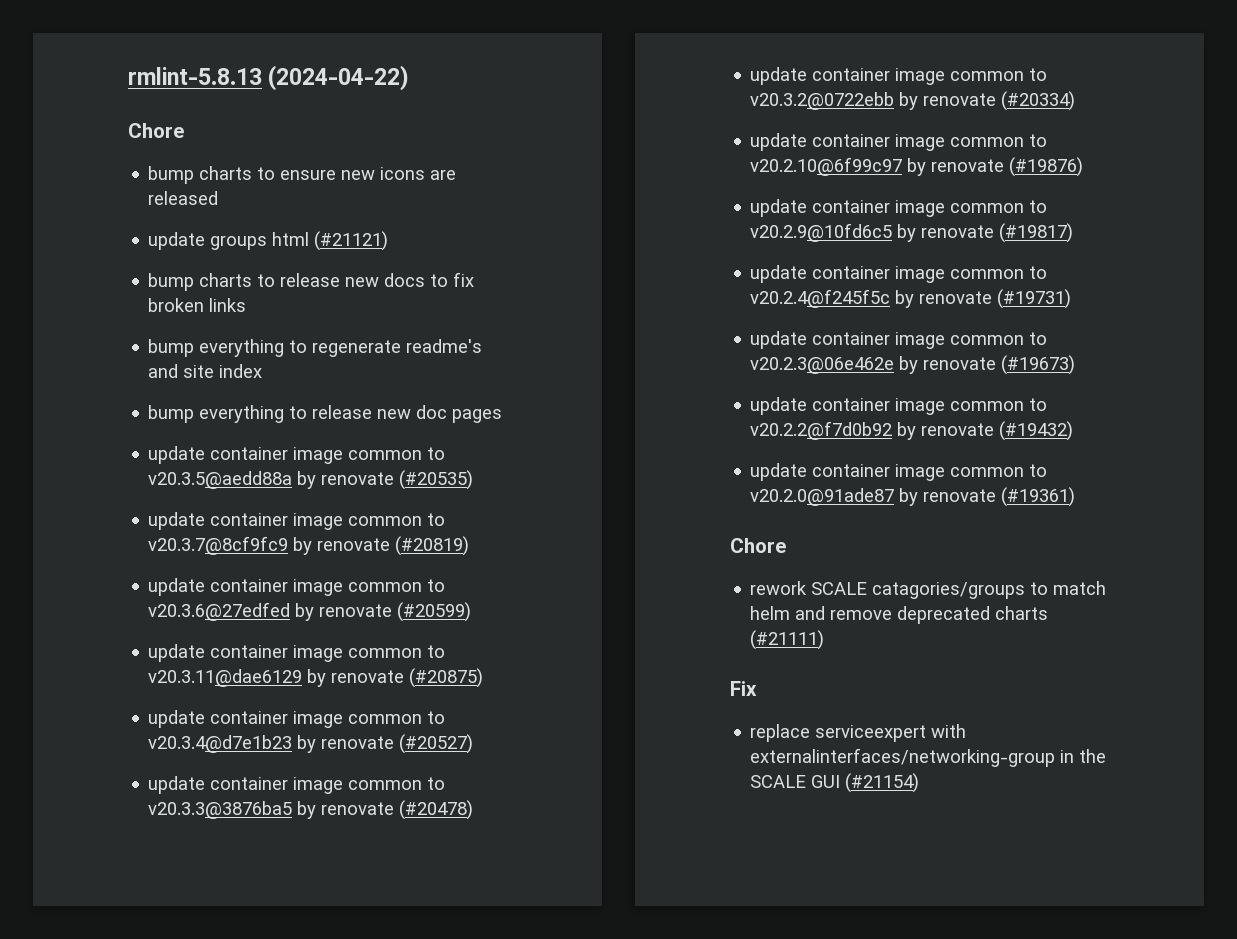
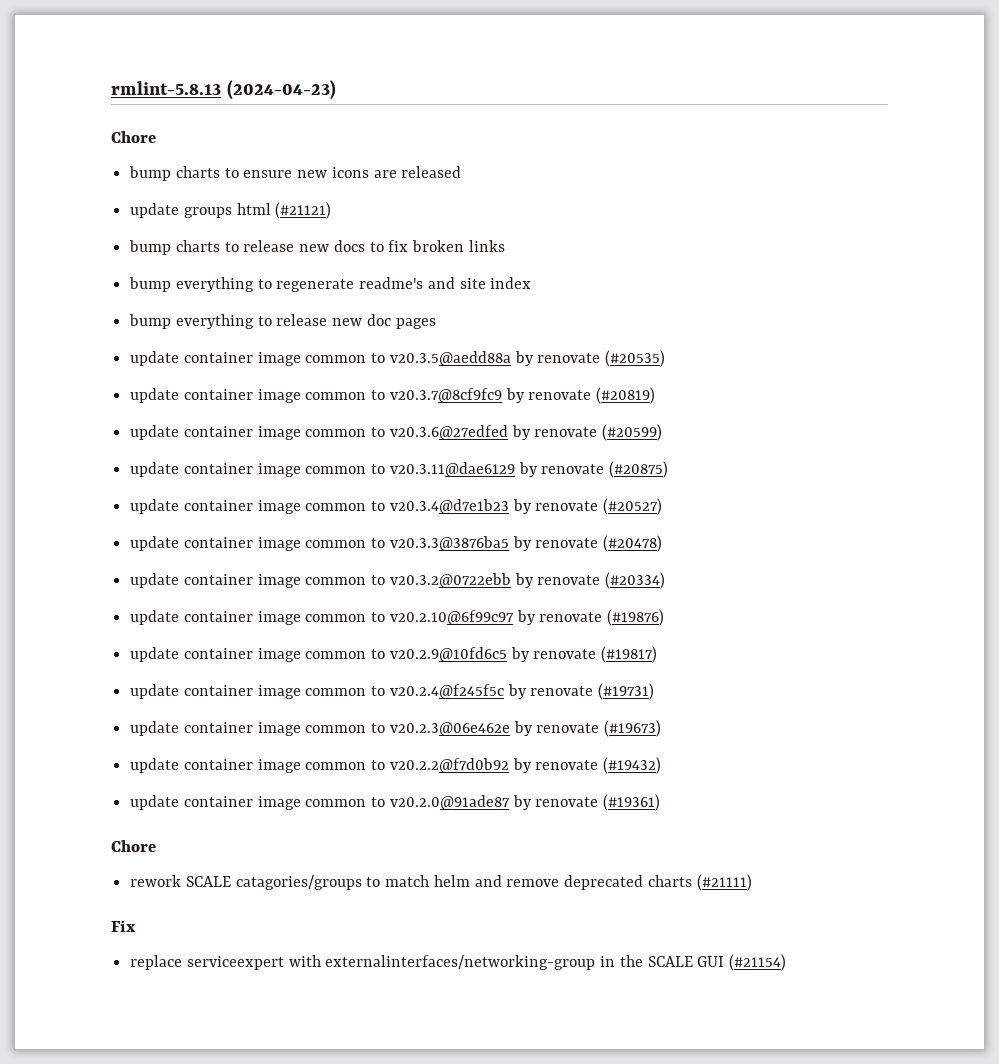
- rmlint-5.8.13 (2024-04-22)
+ rmlint-5.8.13 (2024-04-23)

